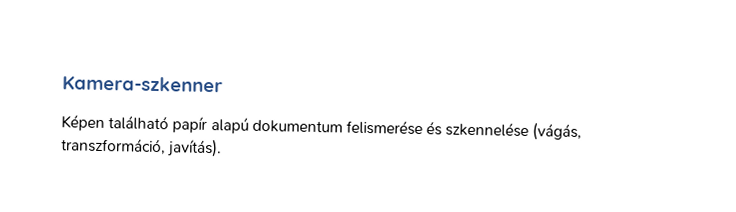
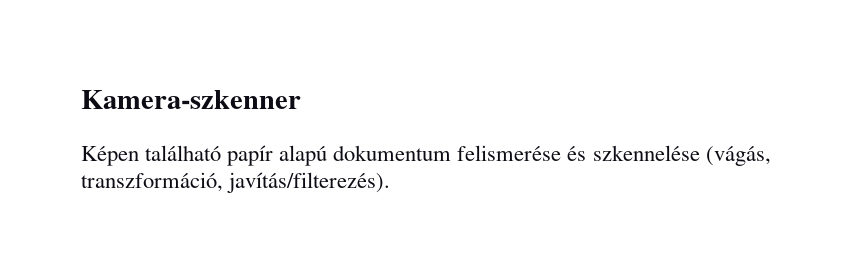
- Képen található papír alapú dokumentum felismerése és szkennelése (vágás, transzformáció, javítás).
+ Képen található papír alapú dokumentum felismerése és szkennelése (vágás, transzformáció, javítás/filterezés).

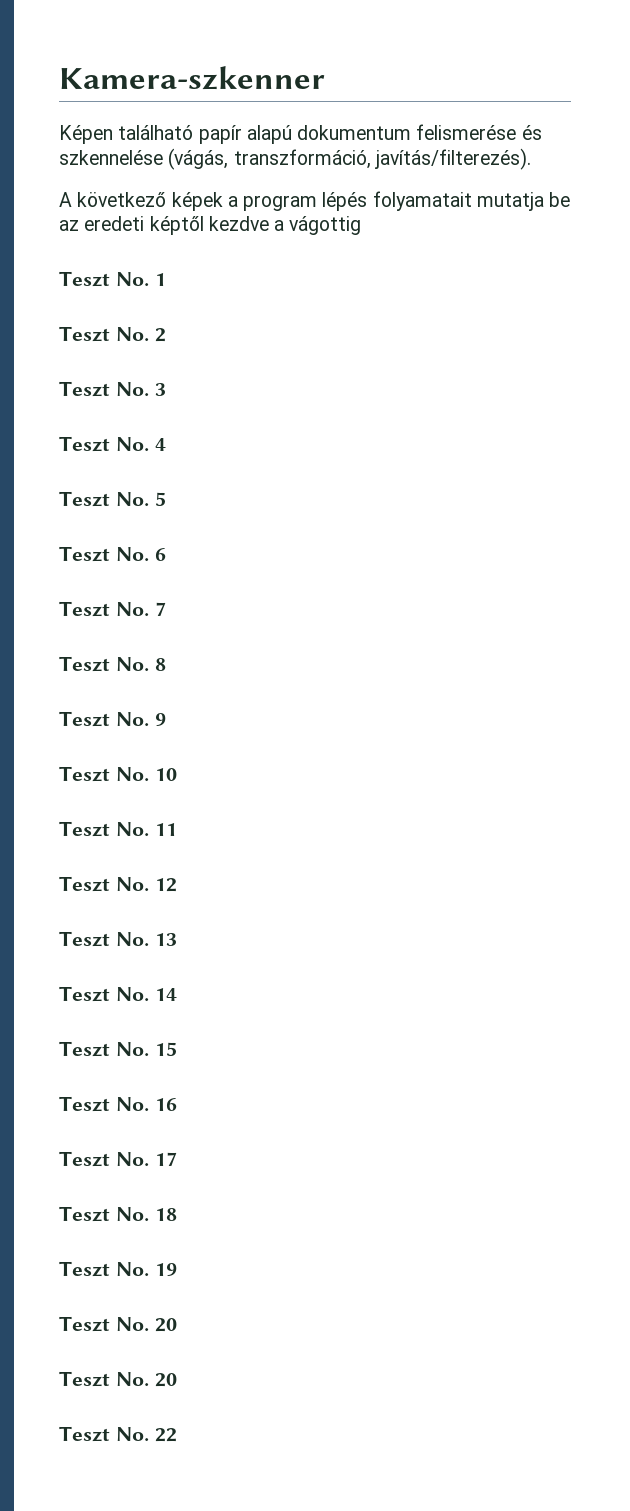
+ A következő képek a program lépés folyamatait mutatja be az eredeti képtől kezdve a vágottig
+ Teszt No. 1
+ Teszt No. 2
+ Teszt No. 3
+ Teszt No. 4
+ Teszt No. 5
+ Teszt No. 6
+ Teszt No. 7
+ Teszt No. 8
+ Teszt No. 9
+ Teszt No. 10
+ Teszt No. 11
+ Teszt No. 12
+ Teszt No. 13
+ Teszt No. 14
+ Teszt No. 15
+ Teszt No. 16
+ Teszt No. 17
+ Teszt No. 18
+ Teszt No. 19
+ Teszt No. 20
+ Teszt No. 20
+ Teszt No. 22

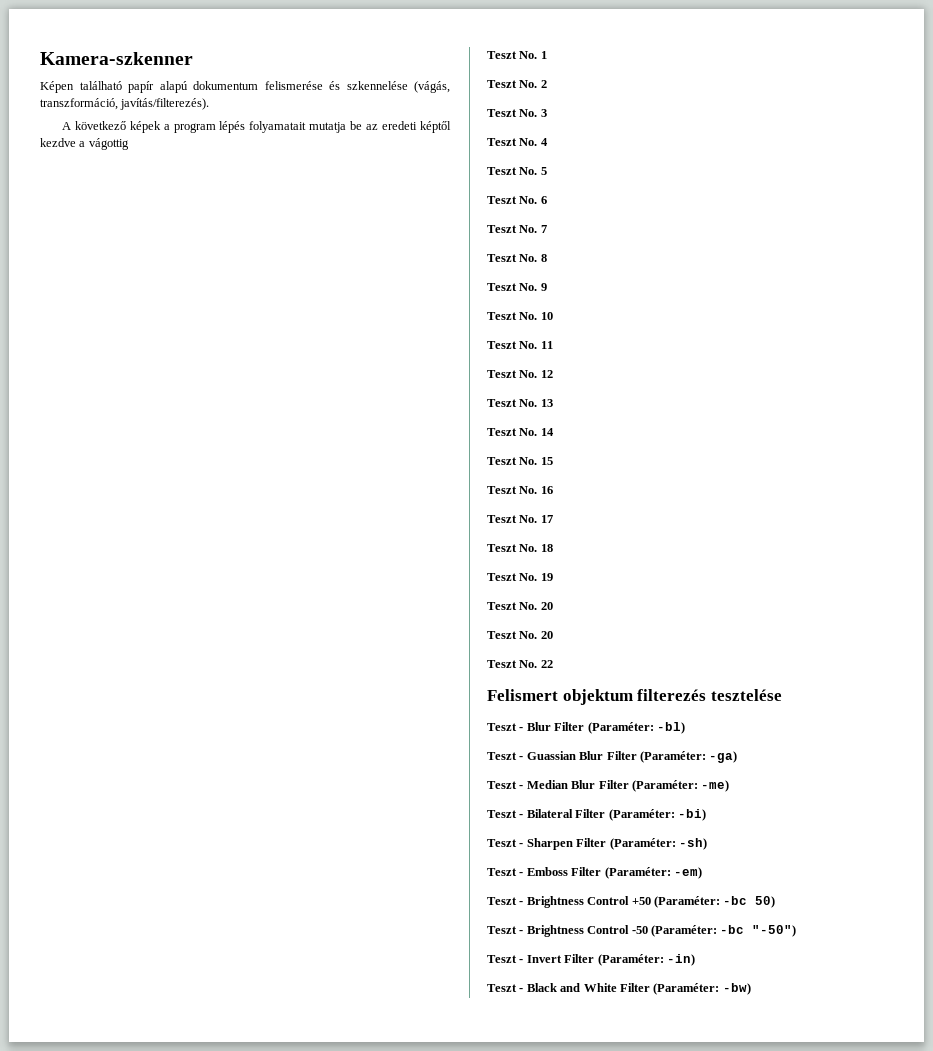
+ Felismert objektum filterezés tesztelése
+ Teszt - Blur Filter (Paraméter: -bl)
+ Teszt - Guassian Blur Filter (Paraméter: -ga)
+ Teszt - Median Blur Filter (Paraméter: -me)
+ Teszt - Bilateral Filter (Paraméter: -bi)
+ Teszt - Sharpen Filter (Paraméter: -sh)
+ Teszt - Emboss Filter (Paraméter: -em)
+ Teszt - Brightness Control +50 (Paraméter: -bc 50)
+ Teszt - Brightness Control -50 (Paraméter: -bc "-50")
+ Teszt - Invert Filter (Paraméter: -in)
+ Teszt - Black and White Filter (Paraméter: -bw)

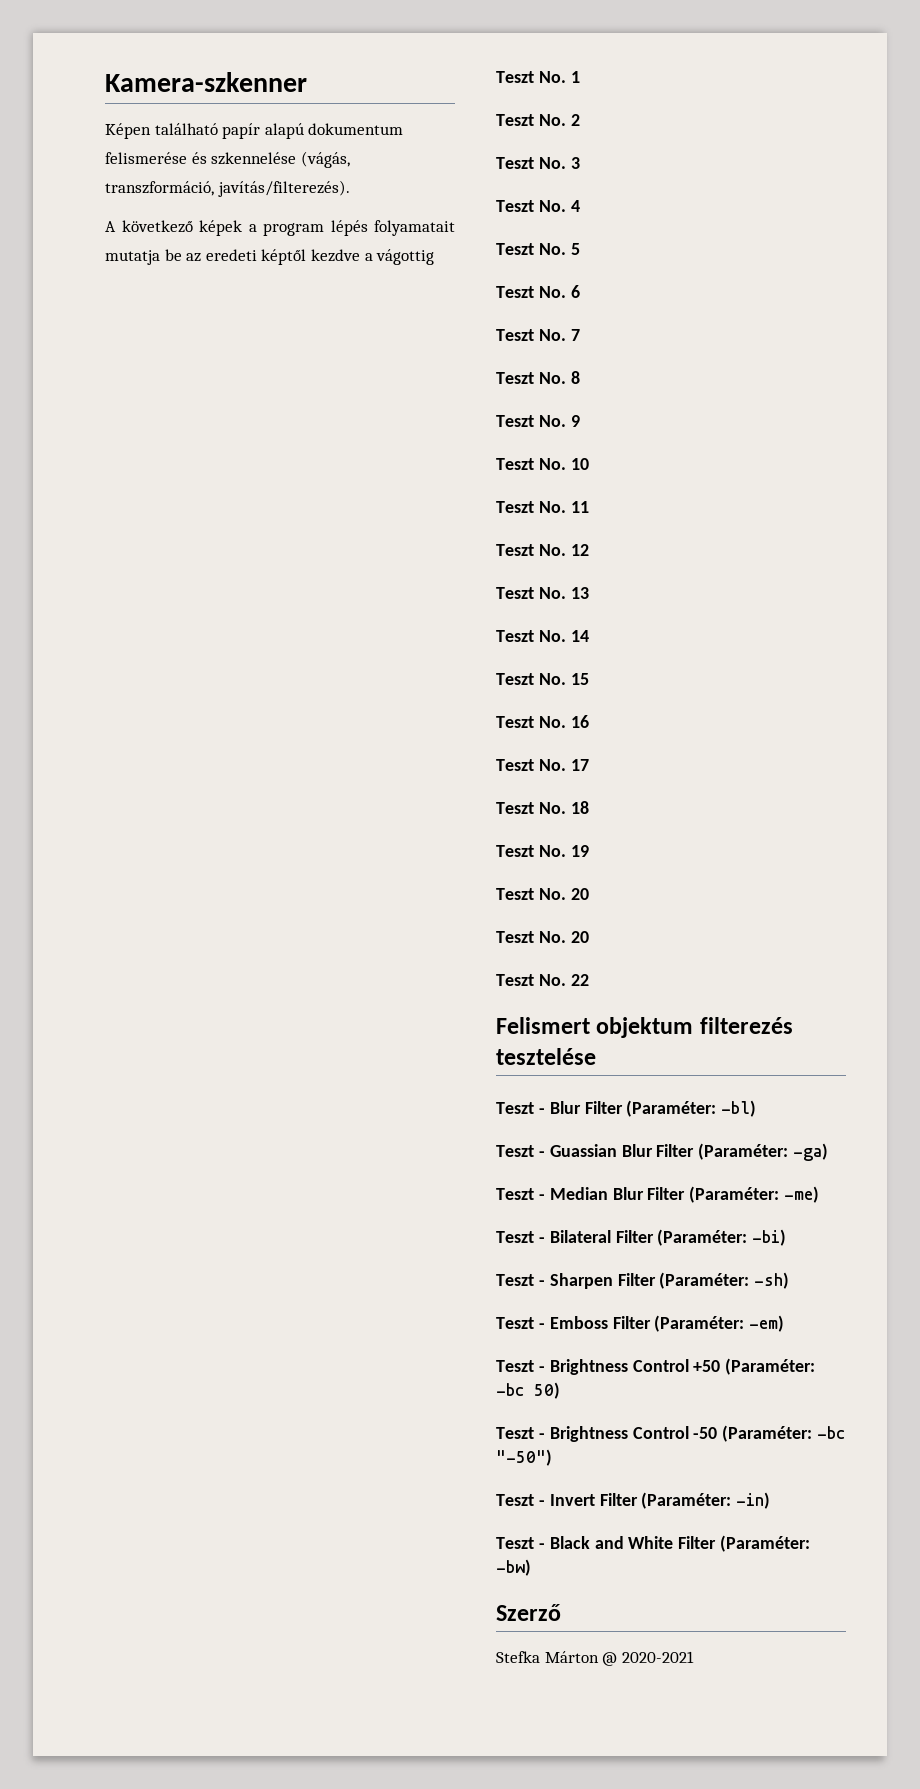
+ Szerző
+ Stefka Márton @ 2020-2021

